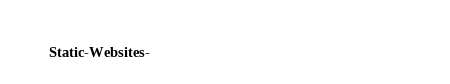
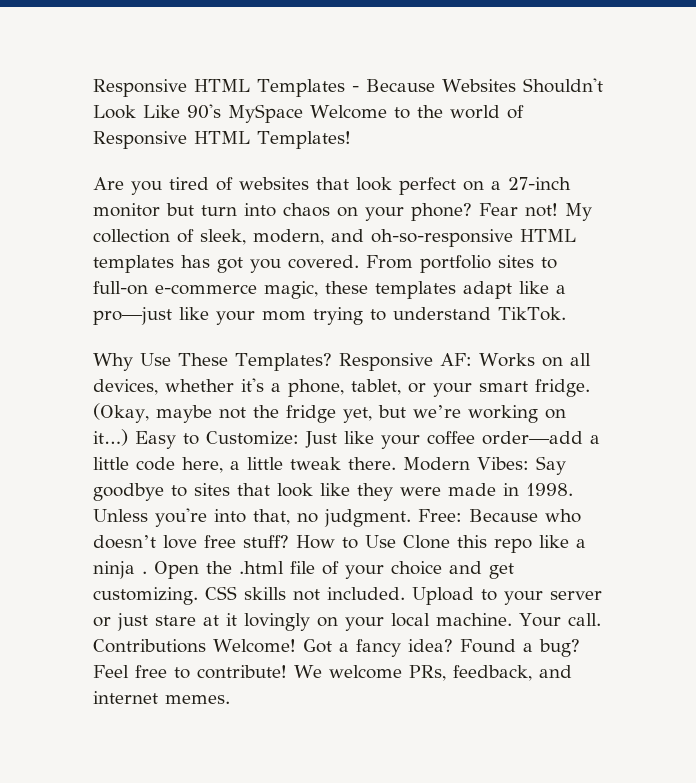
- Static-Websites-
+ Responsive HTML Templates - Because Websites Shouldn't Look Like 90's MySpace Welcome to the world of Responsive HTML Templates!
+ Are you tired of websites that look perfect on a 27-inch monitor but turn into chaos on your phone? Fear not! My collection of sleek, modern, and oh-so-responsive HTML templates has got you covered. From portfolio sites to full-on e-commerce magic, these templates adapt like a pro—just like your mom trying to understand TikTok.
+ Why Use These Templates? Responsive AF: Works on all devices, whether it's a phone, tablet, or your smart fridge. (Okay, maybe not the fridge yet, but we’re working on it…) Easy to Customize: Just like your coffee order—add a little code here, a little tweak there. Modern Vibes: Say goodbye to sites that look like they were made in 1998. Unless you're into that, no judgment. Free: Because who doesn’t love free stuff? How to Use Clone this repo like a ninja . Open the .html file of your choice and get customizing. CSS skills not included. Upload to your server or just stare at it lovingly on your local machine. Your call. Contributions Welcome! Got a fancy idea? Found a bug? Feel free to contribute! We welcome PRs, feedback, and internet memes.

